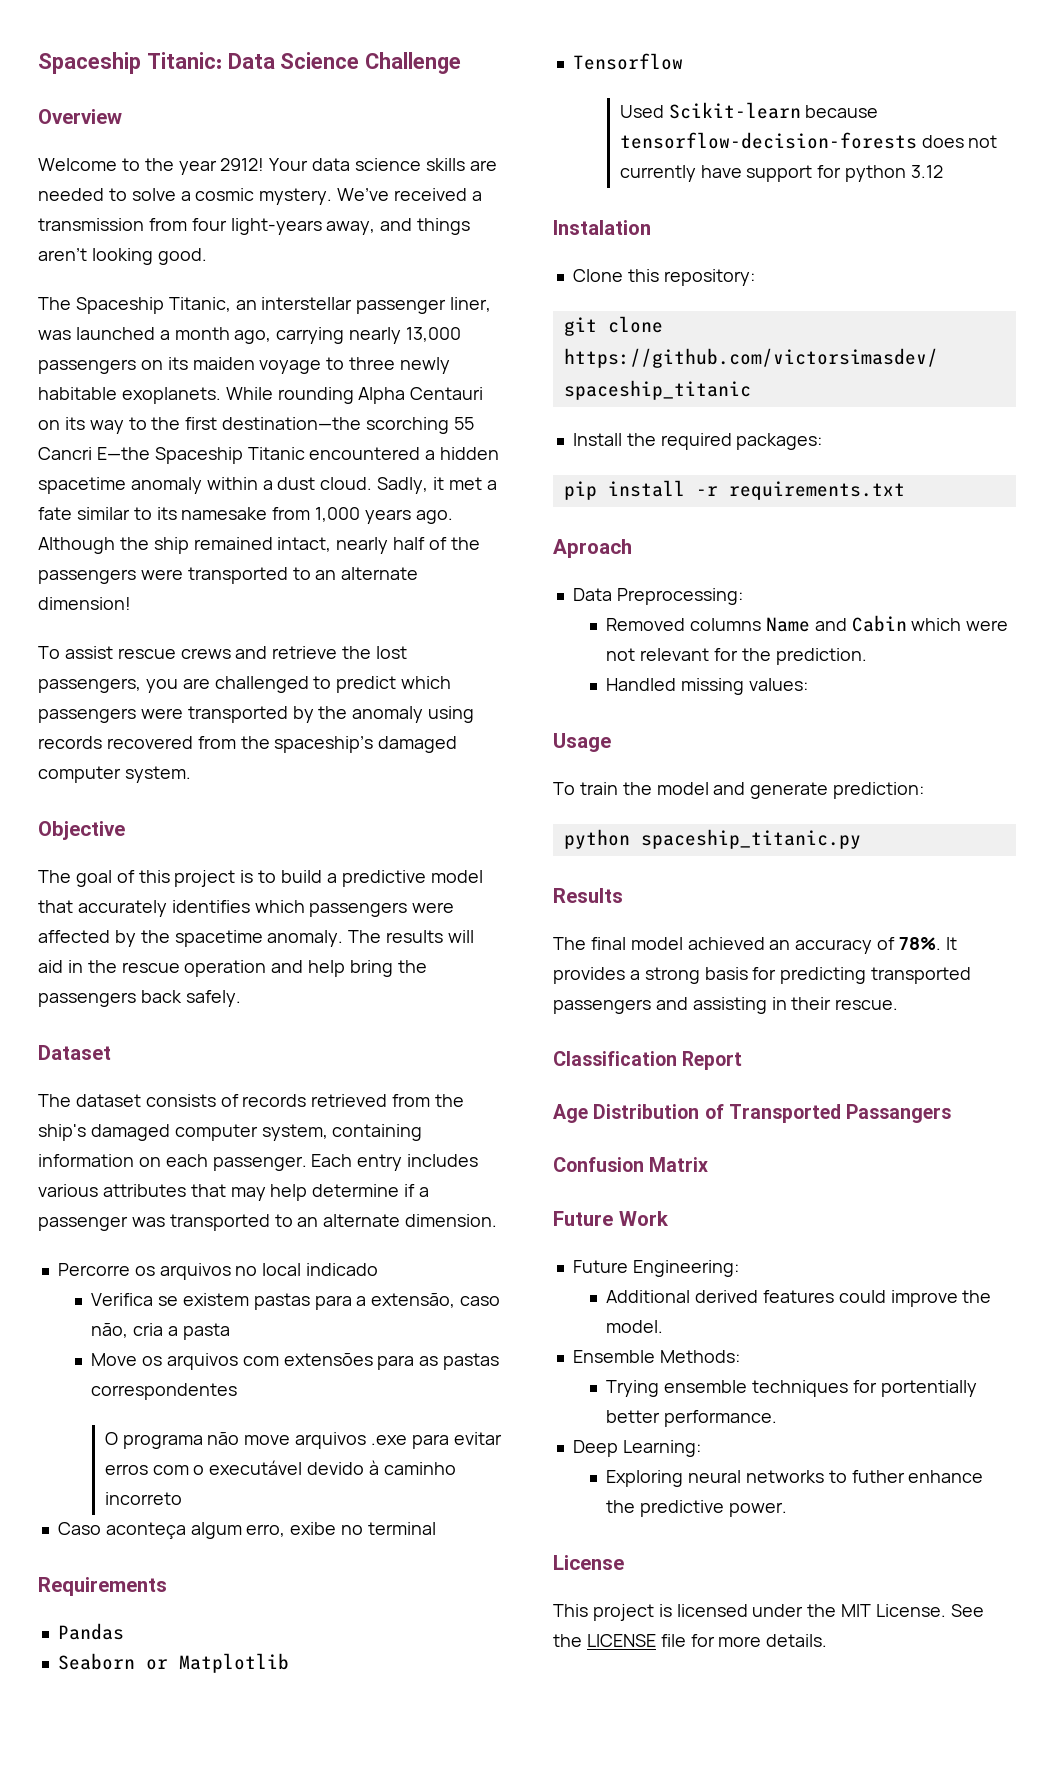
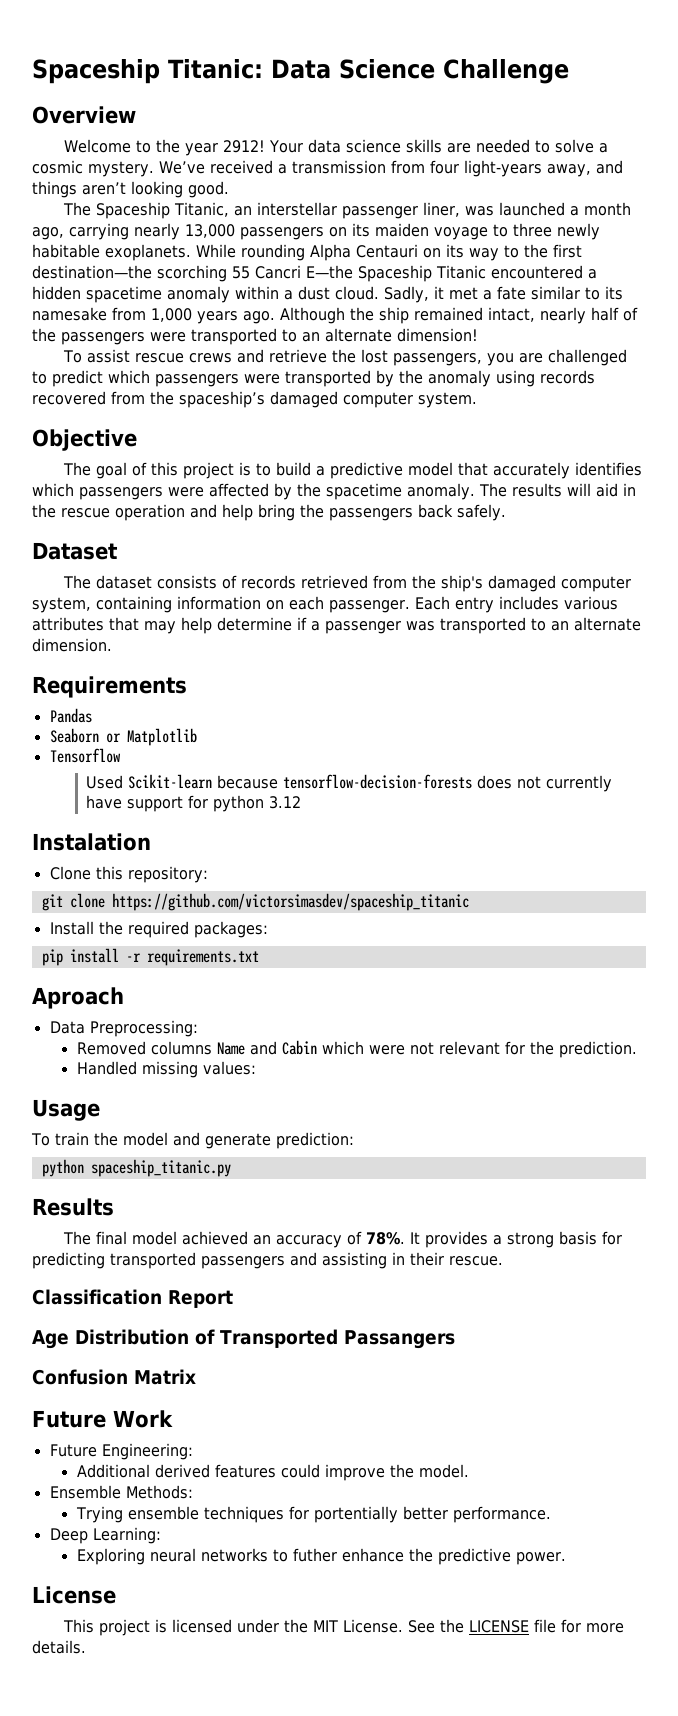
- Percorre os arquivos no local indicado
- Verifica se existem pastas para a extensão, caso não, cria a pasta
- Move os arquivos com extensões para as pastas correspondentes
- O programa não move arquivos .exe para evitar erros com o executável devido à caminho incorreto
- Caso aconteça algum erro, exibe no terminal

